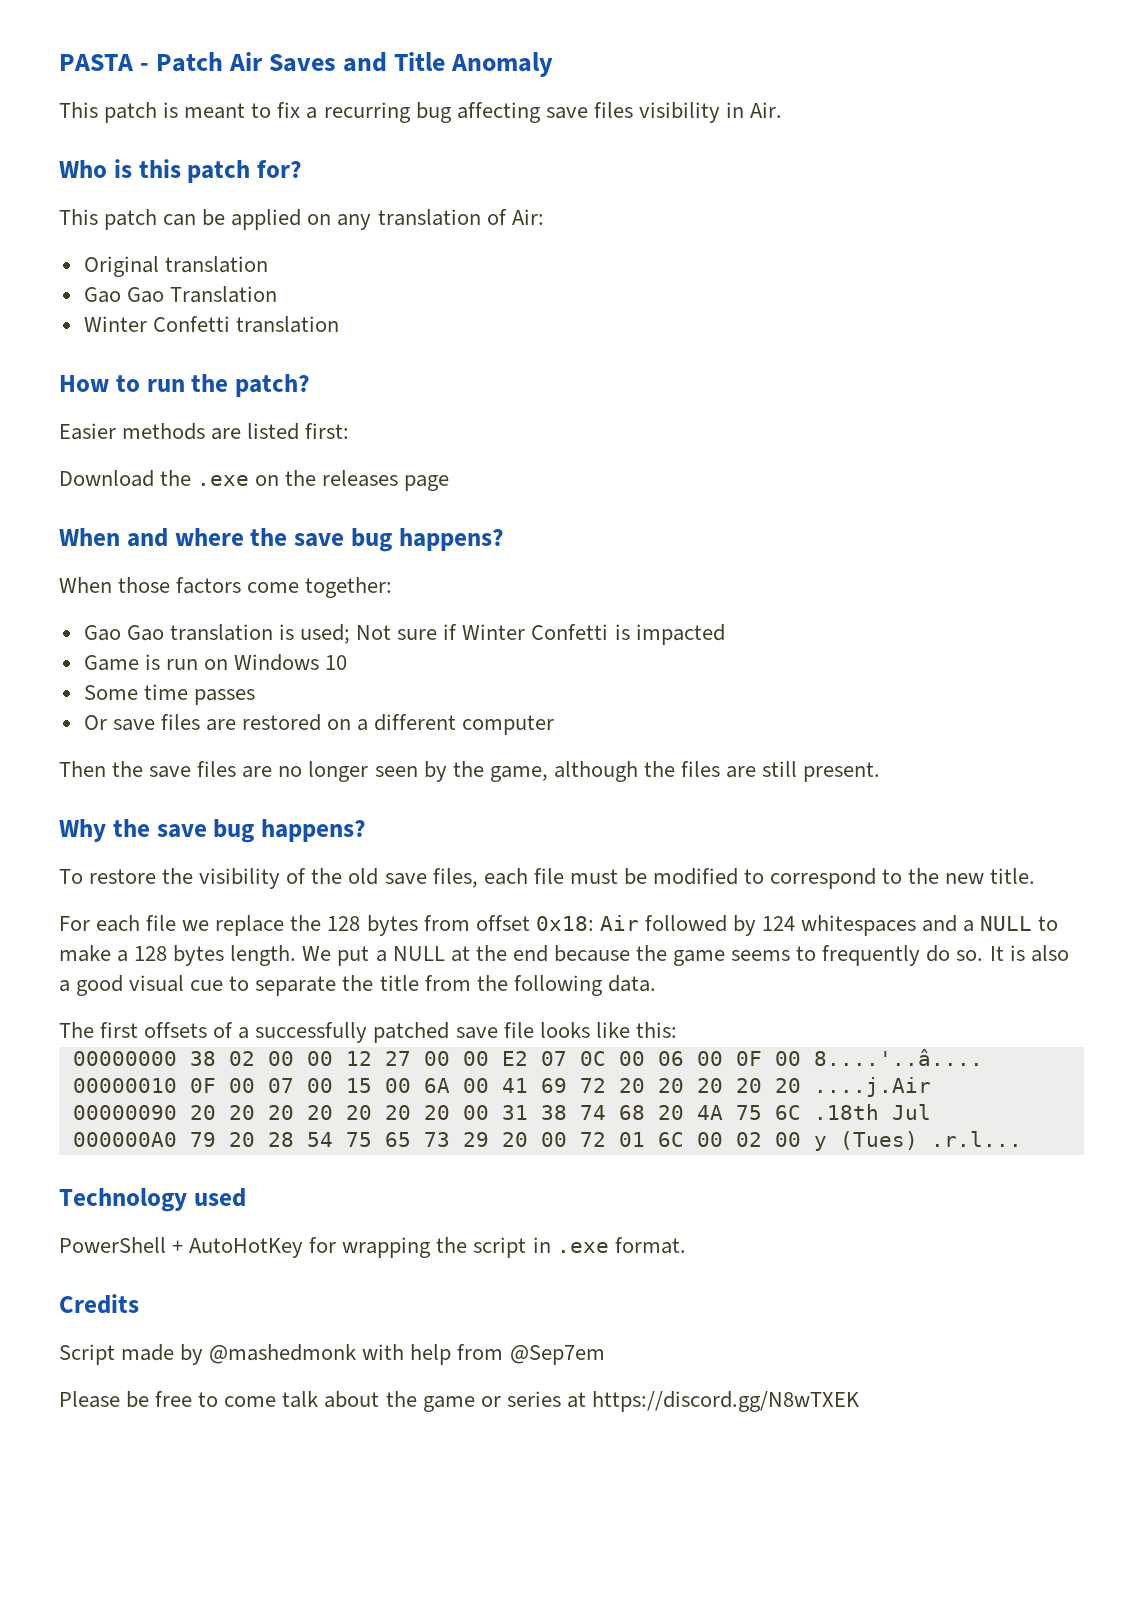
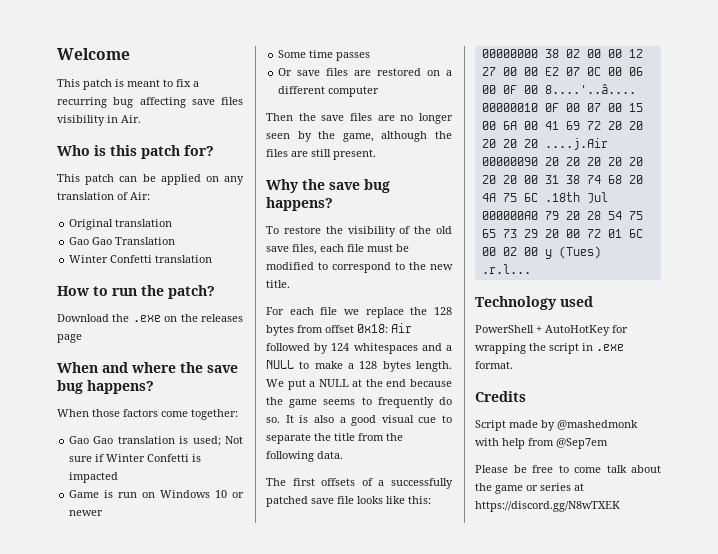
- PASTA - Patch Air Saves and Title Anomaly
+ Welcome
- Easier methods are listed first:
- Game is run on Windows 10
+ Game is run on Windows 10 or newer

